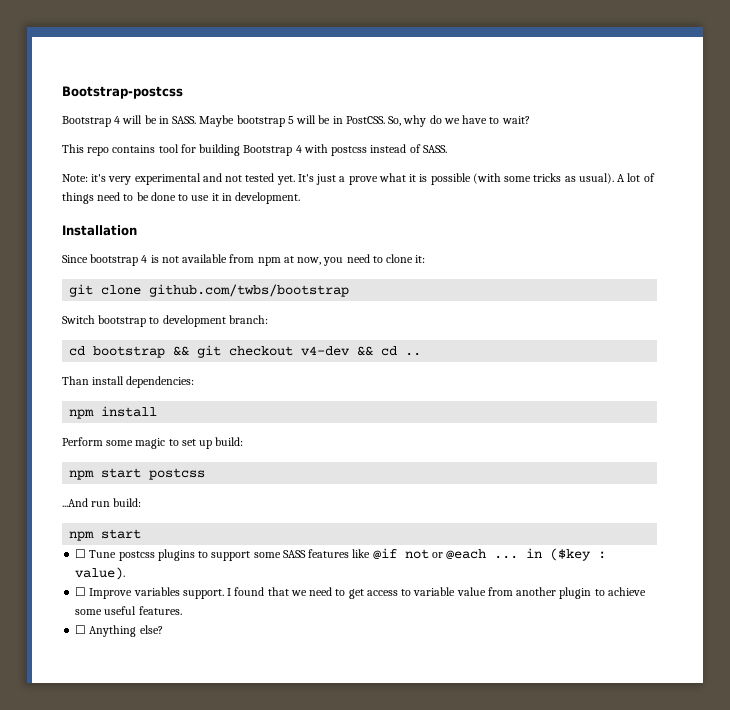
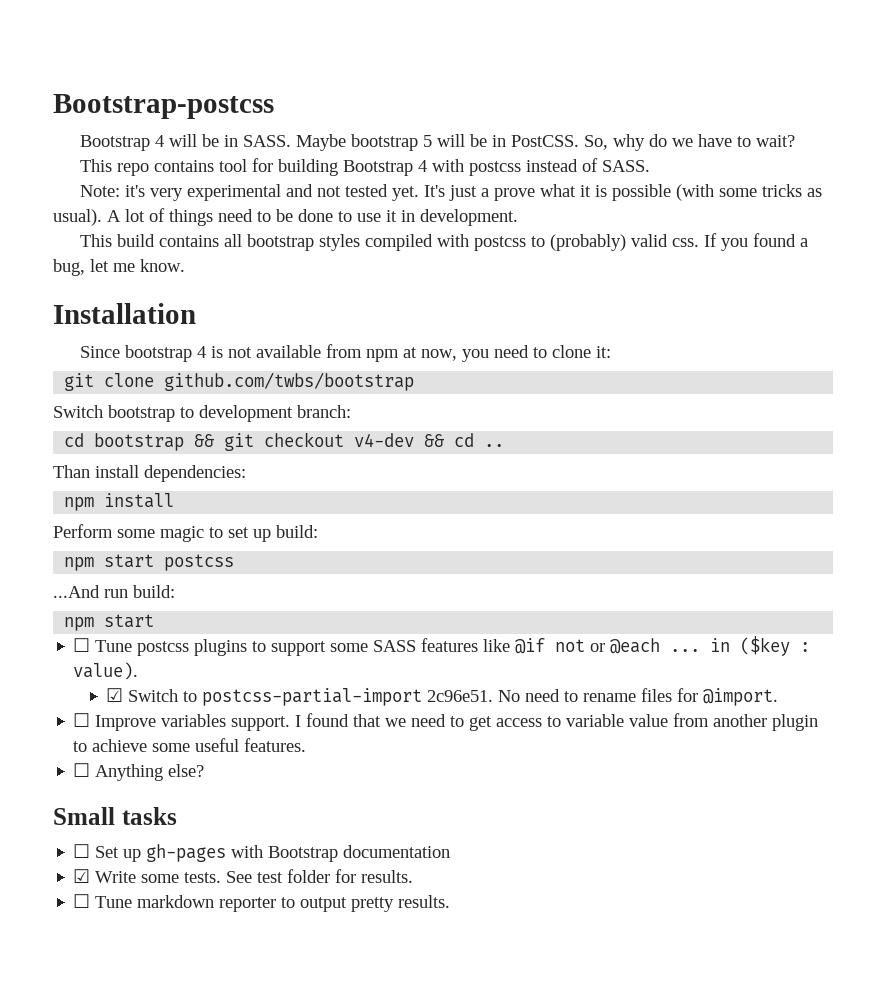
+ This build contains all bootstrap styles compiled with postcss to (probably) valid css. If you found a bug, let me know.
+ ☑ Switch to postcss-partial-import 2c96e51. No need to rename files for @import.
+ Small tasks
+ ☐ Set up gh-pages with Bootstrap documentation
+ ☑ Write some tests. See test folder for results.
+ ☐ Tune markdown reporter to output pretty results.

